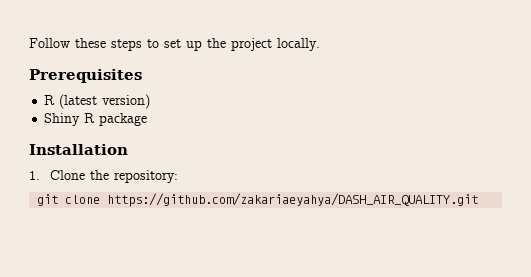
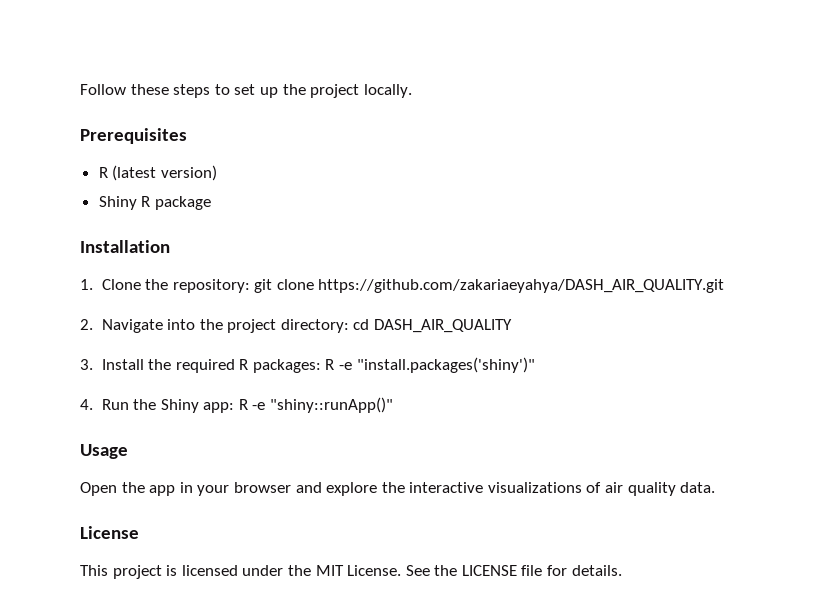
- 1. Clone the repository:
- git clone https://github.com/zakariaeyahya/DASH_AIR_QUALITY.git
+ 1. Clone the repository: git clone https://github.com/zakariaeyahya/DASH_AIR_QUALITY.git
+ 2. Navigate into the project directory: cd DASH_AIR_QUALITY
+ 3. Install the required R packages: R -e "install.packages('shiny')"
+ 4. Run the Shiny app: R -e "shiny::runApp()"
+ Usage
+ Open the app in your browser and explore the interactive visualizations of air quality data.
+ License
+ This project is licensed under the MIT License. See the LICENSE file for details.

